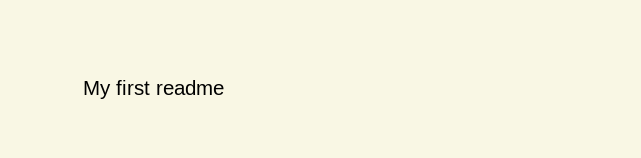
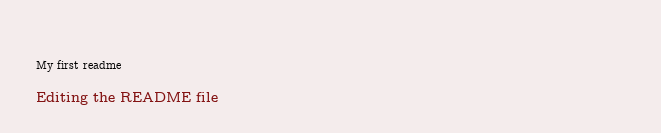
+ Editing the README file

